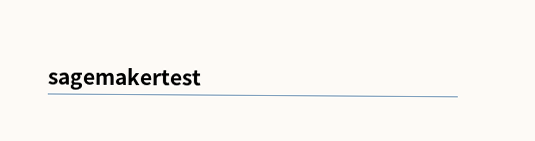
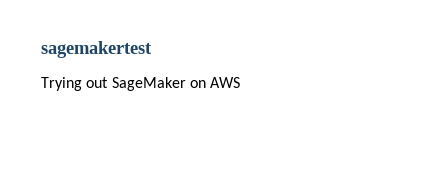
+ Trying out SageMaker on AWS

